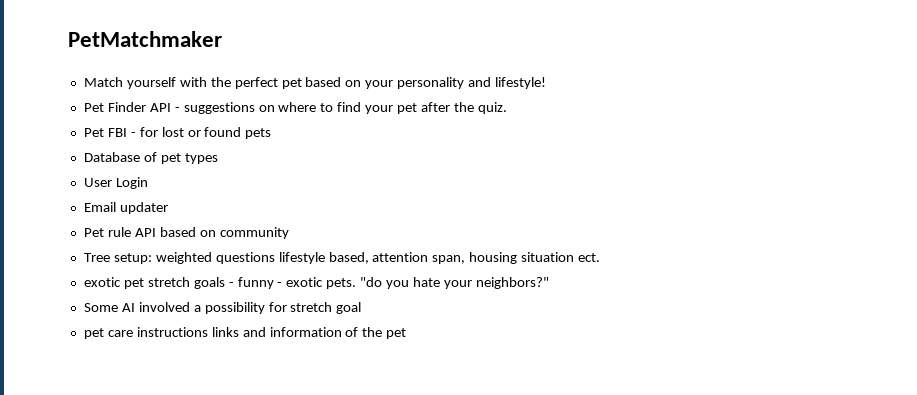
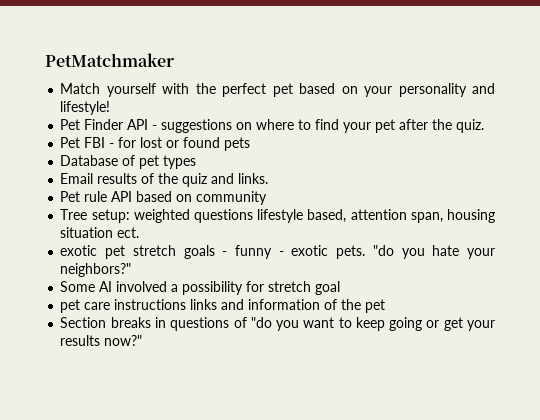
- User Login
- Email updater
+ Email results of the quiz and links.
+ Section breaks in questions of "do you want to keep going or get your results now?"

